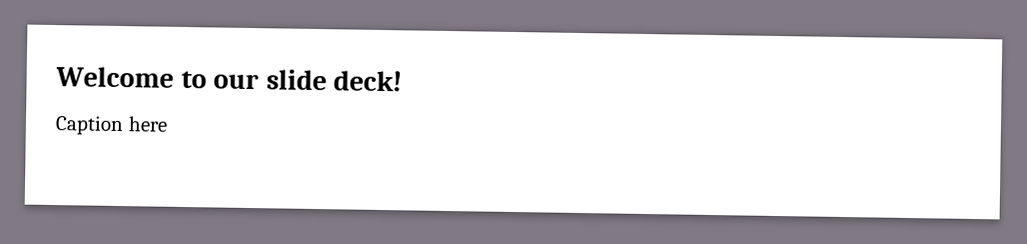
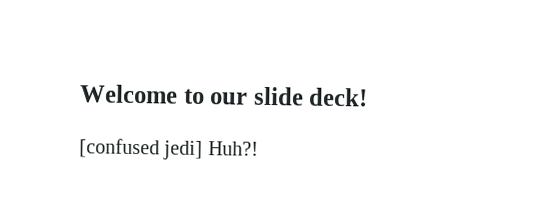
- Caption here
+ [confused jedi] Huh?!

